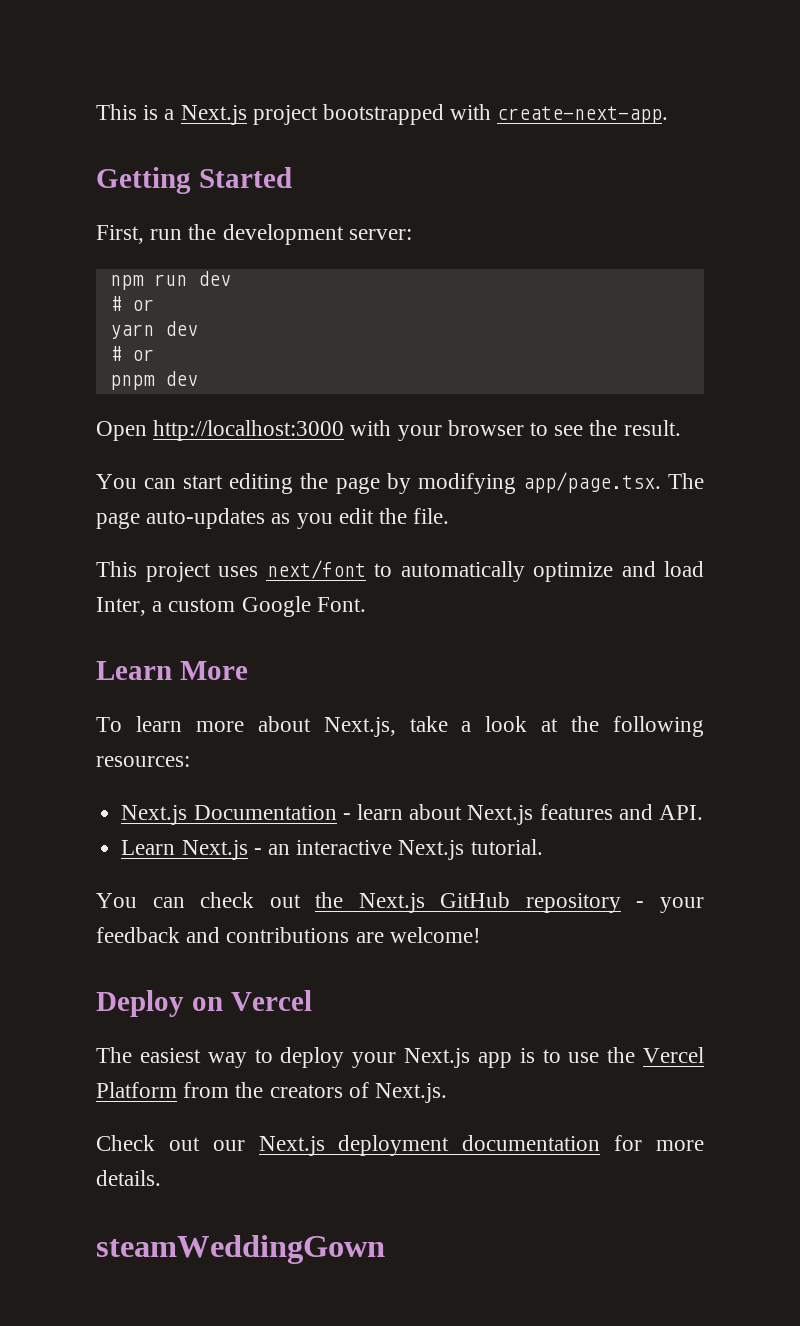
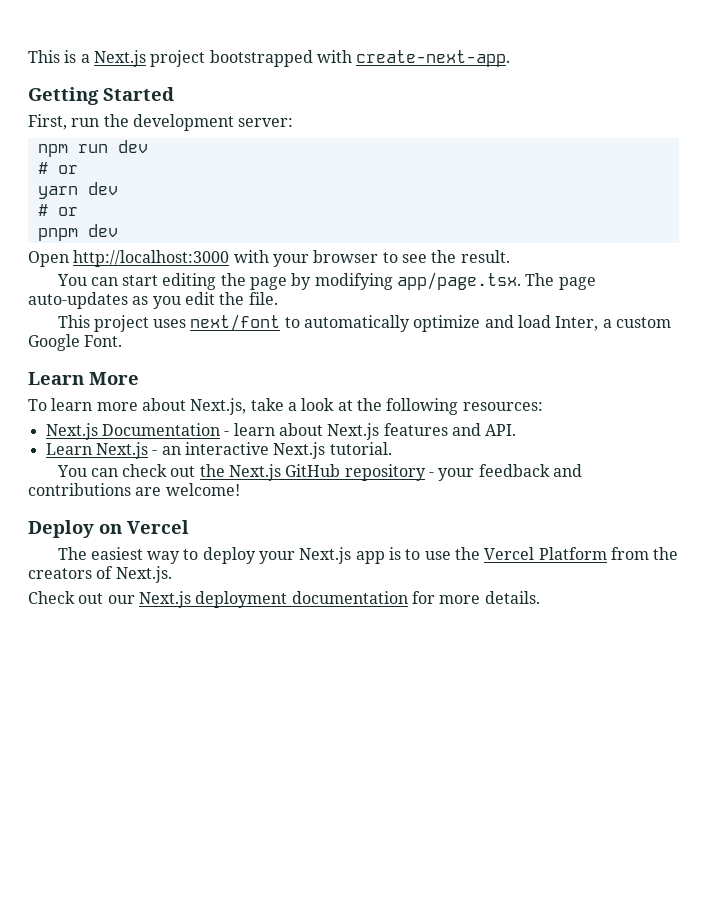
- steamWeddingGown

